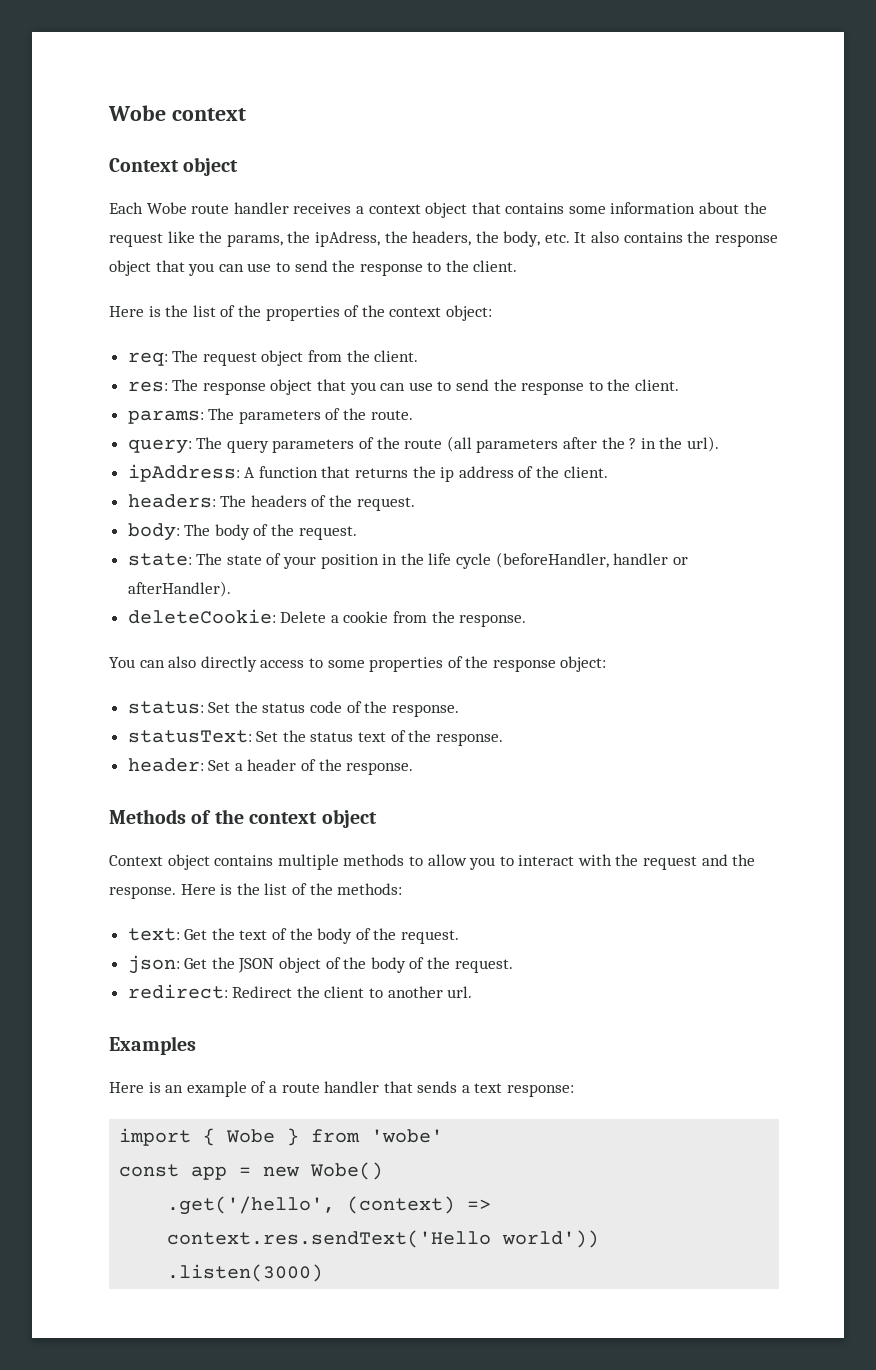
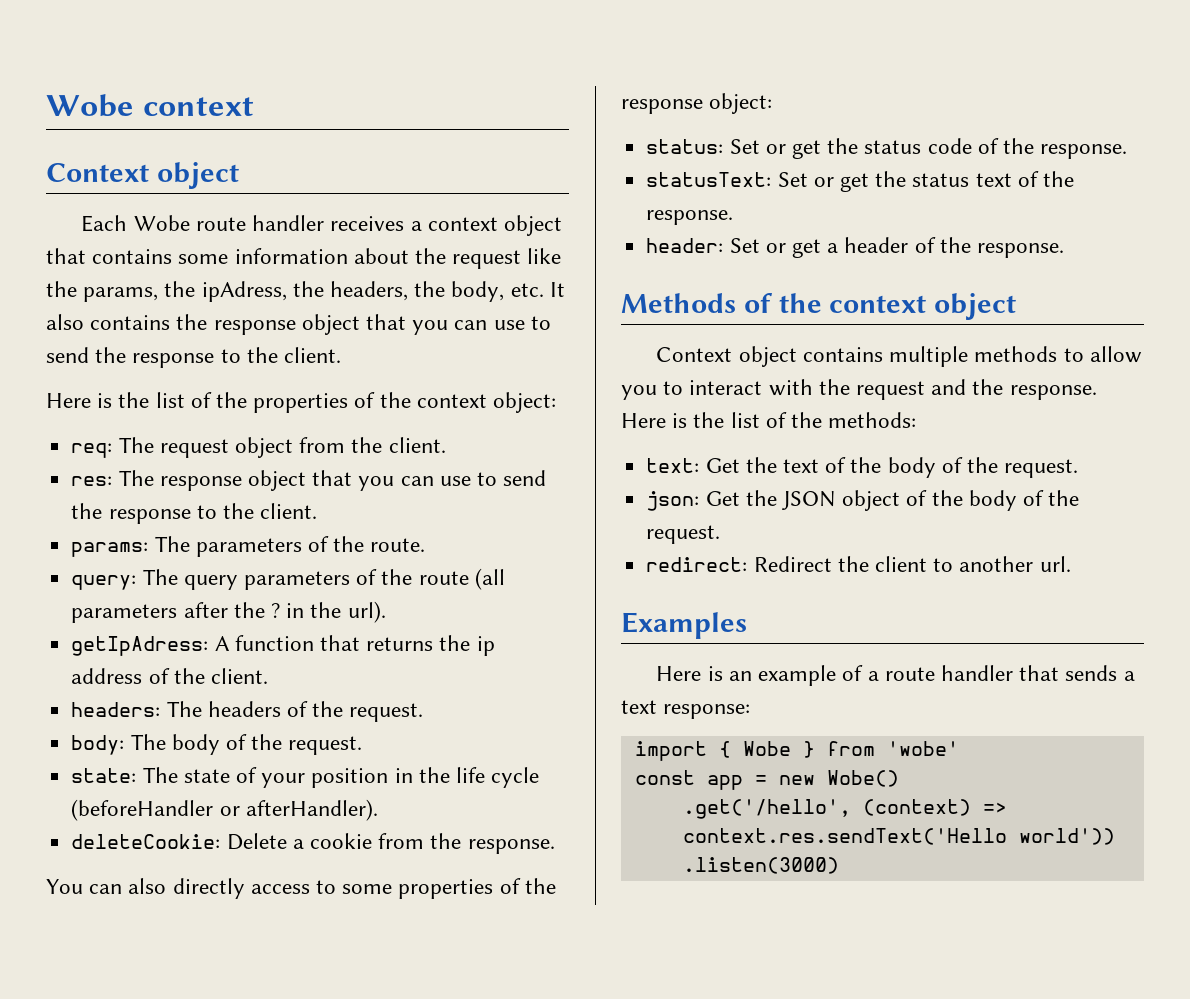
- ipAddress: A function that returns the ip address of the client.
+ getIpAdress: A function that returns the ip address of the client.
- state: The state of your position in the life cycle (beforeHandler, handler or afterHandler).
+ state: The state of your position in the life cycle (beforeHandler or afterHandler).
- status: Set the status code of the response.
+ status: Set or get the status code of the response.
- statusText: Set the status text of the response.
+ statusText: Set or get the status text of the response.
- header: Set a header of the response.
+ header: Set or get a header of the response.

